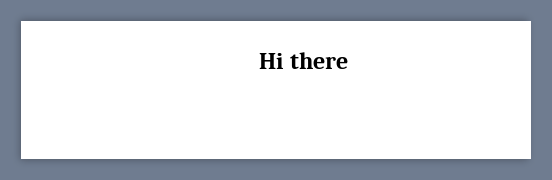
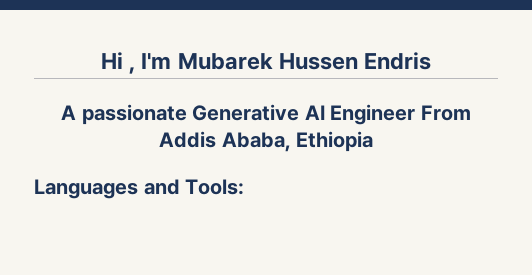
- Hi there
+ Hi , I'm Mubarek Hussen Endris
+ A passionate Generative AI Engineer From Addis Ababa, Ethiopia
+ Languages and Tools:

